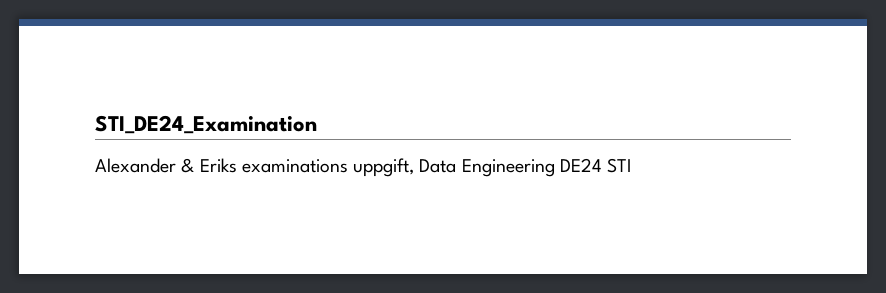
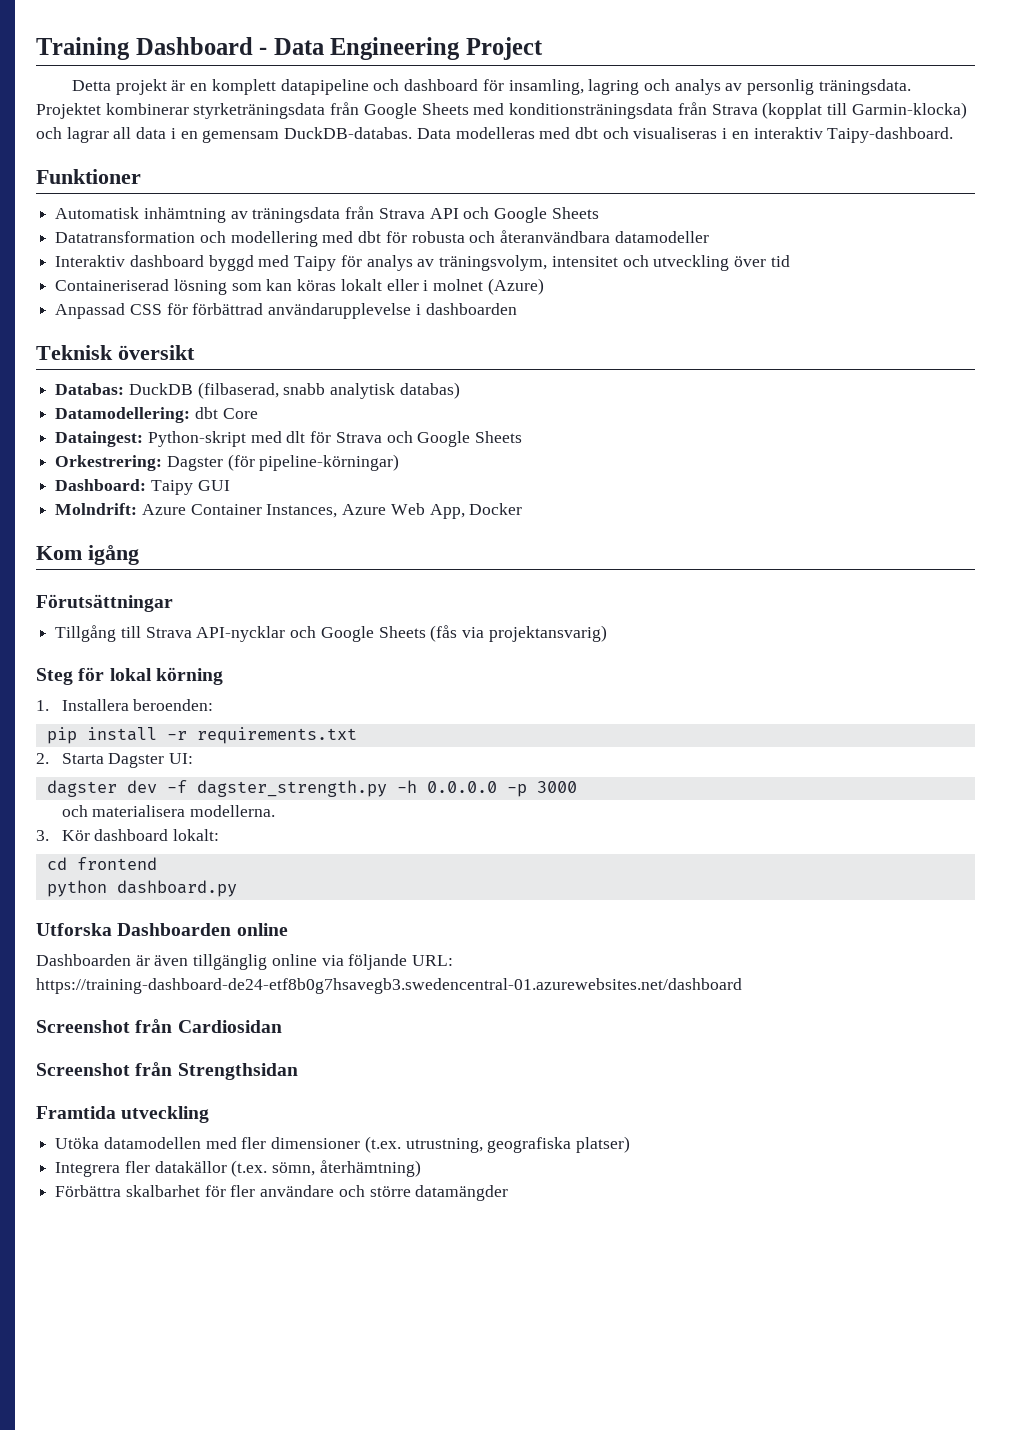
- STI_DE24_Examination
- Alexander & Eriks examinations uppgift, Data Engineering DE24 STI
+ Training Dashboard - Data Engineering Project
+ Detta projekt är en komplett datapipeline och dashboard för insamling, lagring och analys av personlig träningsdata. Projektet kombinerar styrketräningsdata från Google Sheets med konditionsträningsdata från Strava (kopplat till Garmin-klocka) och lagrar all data i en gemensam DuckDB-databas. Data modelleras med dbt och visualiseras i en interaktiv Taipy-dashboard.
+ Funktioner
+ Automatisk inhämtning av träningsdata från Strava API och Google Sheets
+ Datatransformation och modellering med dbt för robusta och återanvändbara datamodeller
+ Interaktiv dashboard byggd med Taipy för analys av träningsvolym, intensitet och utveckling över tid
+ Containeriserad lösning som kan köras lokalt eller i molnet (Azure)
+ Anpassad CSS för förbättrad användarupplevelse i dashboarden
+ Teknisk översikt
+ Databas: DuckDB (filbaserad, snabb analytisk databas)
+ Datamodellering: dbt Core
+ Dataingest: Python-skript med dlt för Strava och Google Sheets
+ Orkestrering: Dagster (för pipeline-körningar)
+ Dashboard: Taipy GUI
+ Molndrift: Azure Container Instances, Azure Web App, Docker
+ Kom igång
+ Förutsättningar
+ Tillgång till Strava API-nycklar och Google Sheets (fås via projektansvarig)
+ Steg för lokal körning
+ 1. Installera beroenden:
+ pip install -r requirements.txt
+ 2. Starta Dagster UI:
+ dagster dev -f dagster_strength.py -h 0.0.0.0 -p 3000
+ och materialisera modellerna.
+ 3. Kör dashboard lokalt:
+ cd frontend
+ python dashboard.py
+ Utforska Dashboarden online
+ Dashboarden är även tillgänglig online via följande URL: https://training-dashboard-de24-etf8b0g7hsavegb3.swedencentral-01.azurewebsites.net/dashboard
+ Screenshot från Cardiosidan
+ Screenshot från Strengthsidan
+ Framtida utveckling
+ Utöka datamodellen med fler dimensioner (t.ex. utrustning, geografiska platser)
+ Integrera fler datakällor (t.ex. sömn, återhämtning)
+ Förbättra skalbarhet för fler användare och större datamängder

